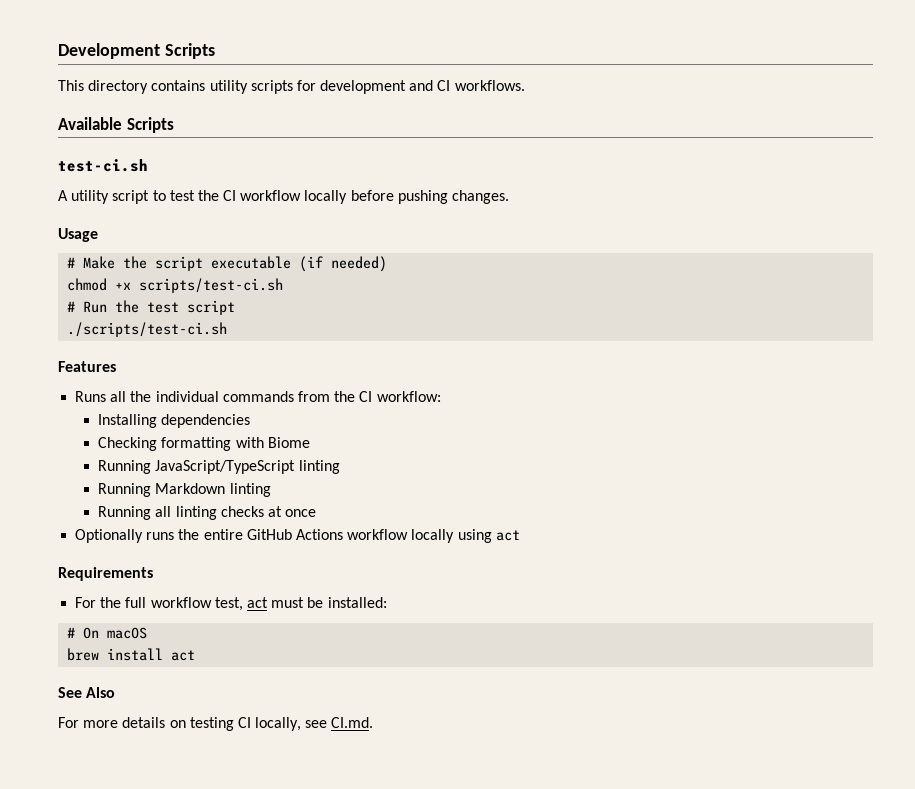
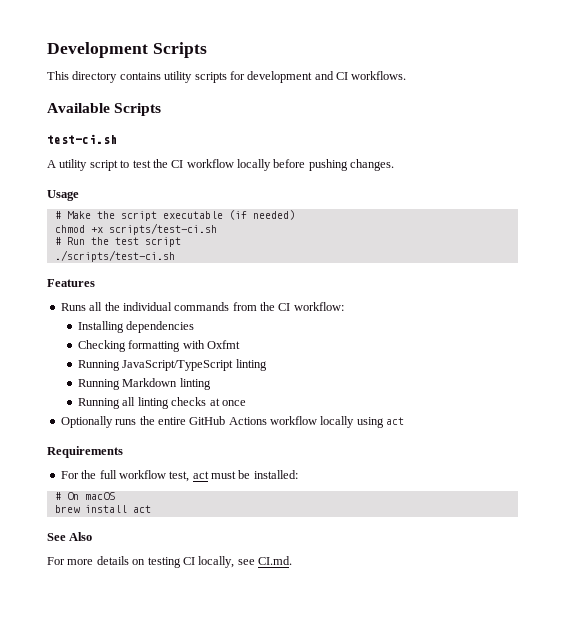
- Checking formatting with Biome
+ Checking formatting with Oxfmt

